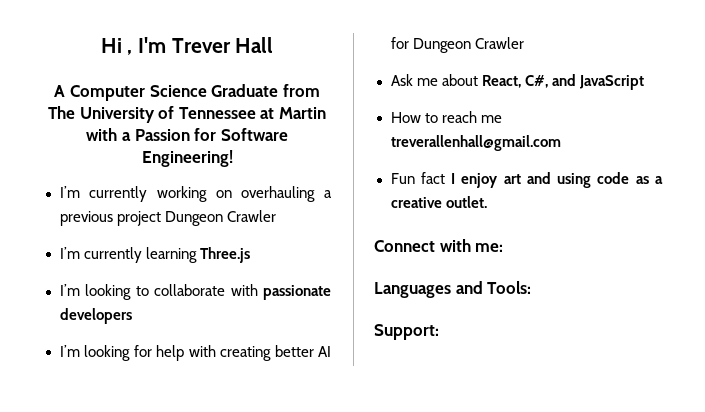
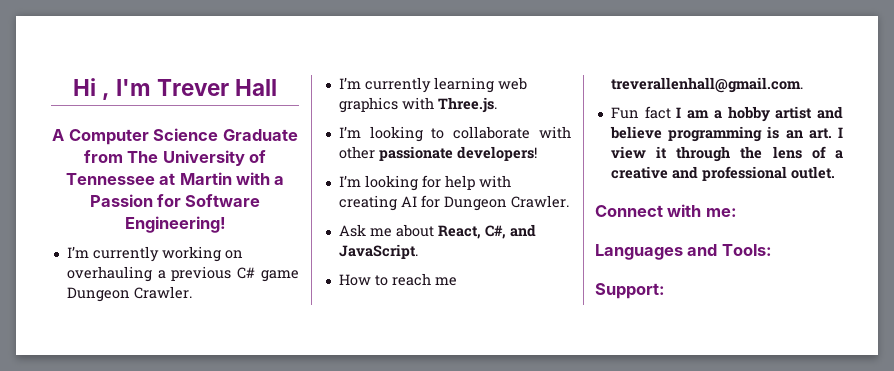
- I’m currently working on overhauling a previous project Dungeon Crawler
+ I’m currently working on overhauling a previous C# game Dungeon Crawler.
- I’m currently learning Three.js
+ I’m currently learning web graphics with Three.js.
- I’m looking to collaborate with passionate developers
+ I’m looking to collaborate with other passionate developers!
- I’m looking for help with creating better AI for Dungeon Crawler
+ I’m looking for help with creating AI for Dungeon Crawler.
- Ask me about React, C#, and JavaScript
+ Ask me about React, C#, and JavaScript.
- How to reach me treverallenhall@gmail.com
+ How to reach me treverallenhall@gmail.com.
- Fun fact I enjoy art and using code as a creative outlet.
+ Fun fact I am a hobby artist and believe programming is an art. I view it through the lens of a creative and professional outlet.

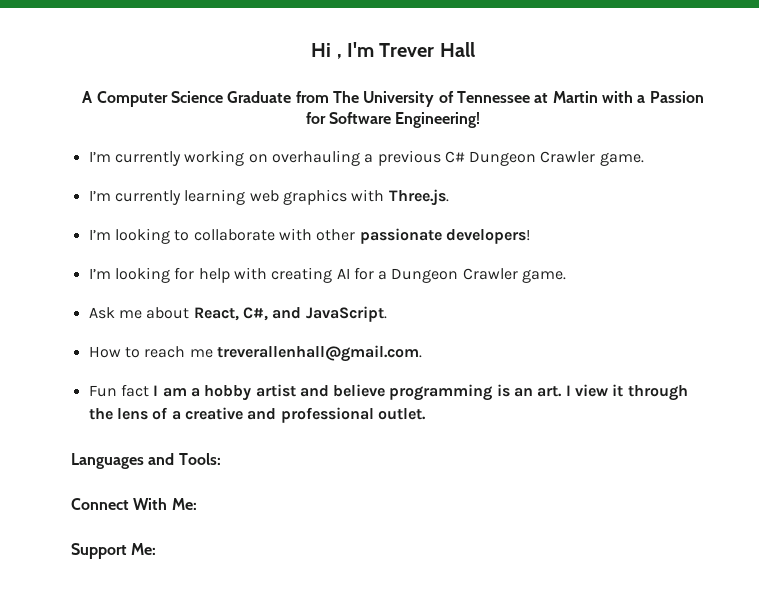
- I’m currently working on overhauling a previous C# game Dungeon Crawler.
+ I’m currently working on overhauling a previous C# Dungeon Crawler game.
- I’m looking for help with creating AI for Dungeon Crawler.
+ I’m looking for help with creating AI for a Dungeon Crawler game.
- Connect with me:
- Support:
+ Connect With Me:
+ Support Me:

